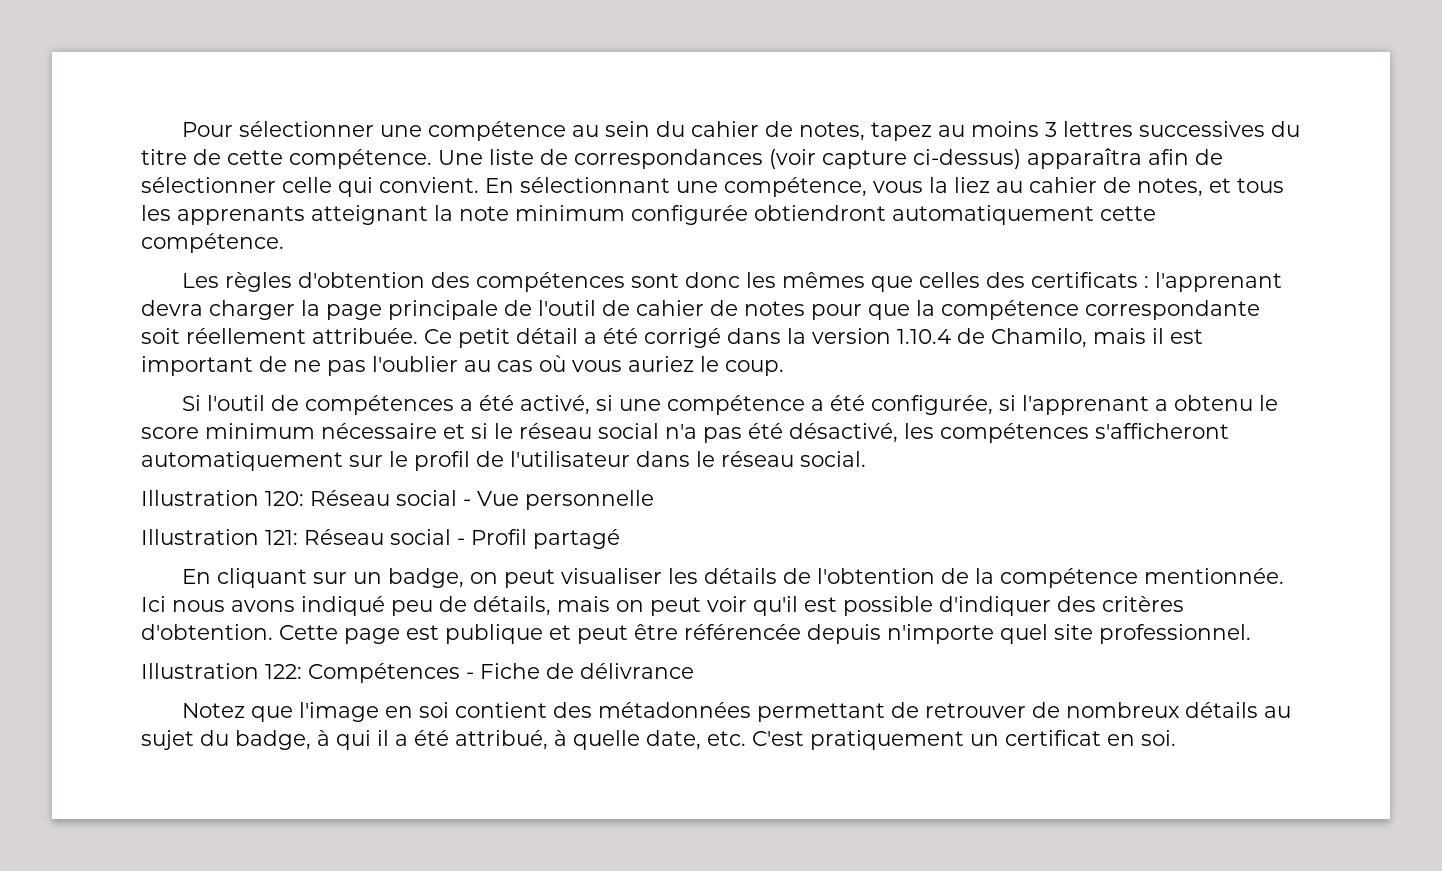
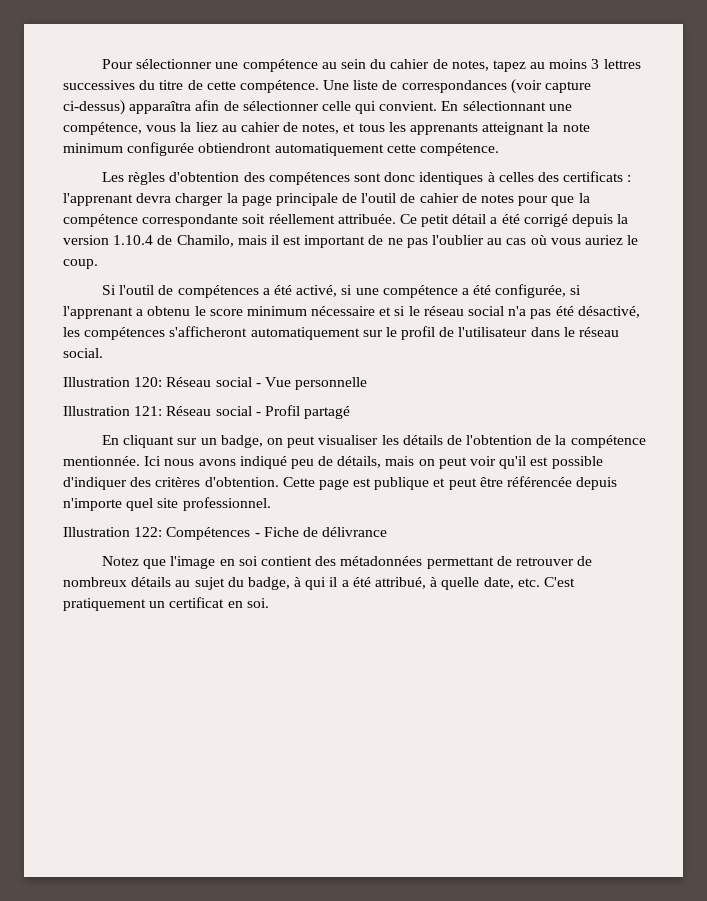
- Les règles d'obtention des compétences sont donc les mêmes que celles des certificats : l'apprenant devra charger la page principale de l'outil de cahier de notes pour que la compétence correspondante soit réellement attribuée.
+ Les règles d'obtention des compétences sont donc identiques à celles des certificats : l'apprenant devra charger la page principale de l'outil de cahier de notes pour que la compétence correspondante soit réellement attribuée.
- Ce petit détail a été corrigé dans la version 1.10.4 de Chamilo, mais il est important de ne pas l'oublier au cas où vous auriez le coup.
+ Ce petit détail a été corrigé depuis la version 1.10.4 de Chamilo, mais il est important de ne pas l'oublier au cas où vous auriez le coup.

